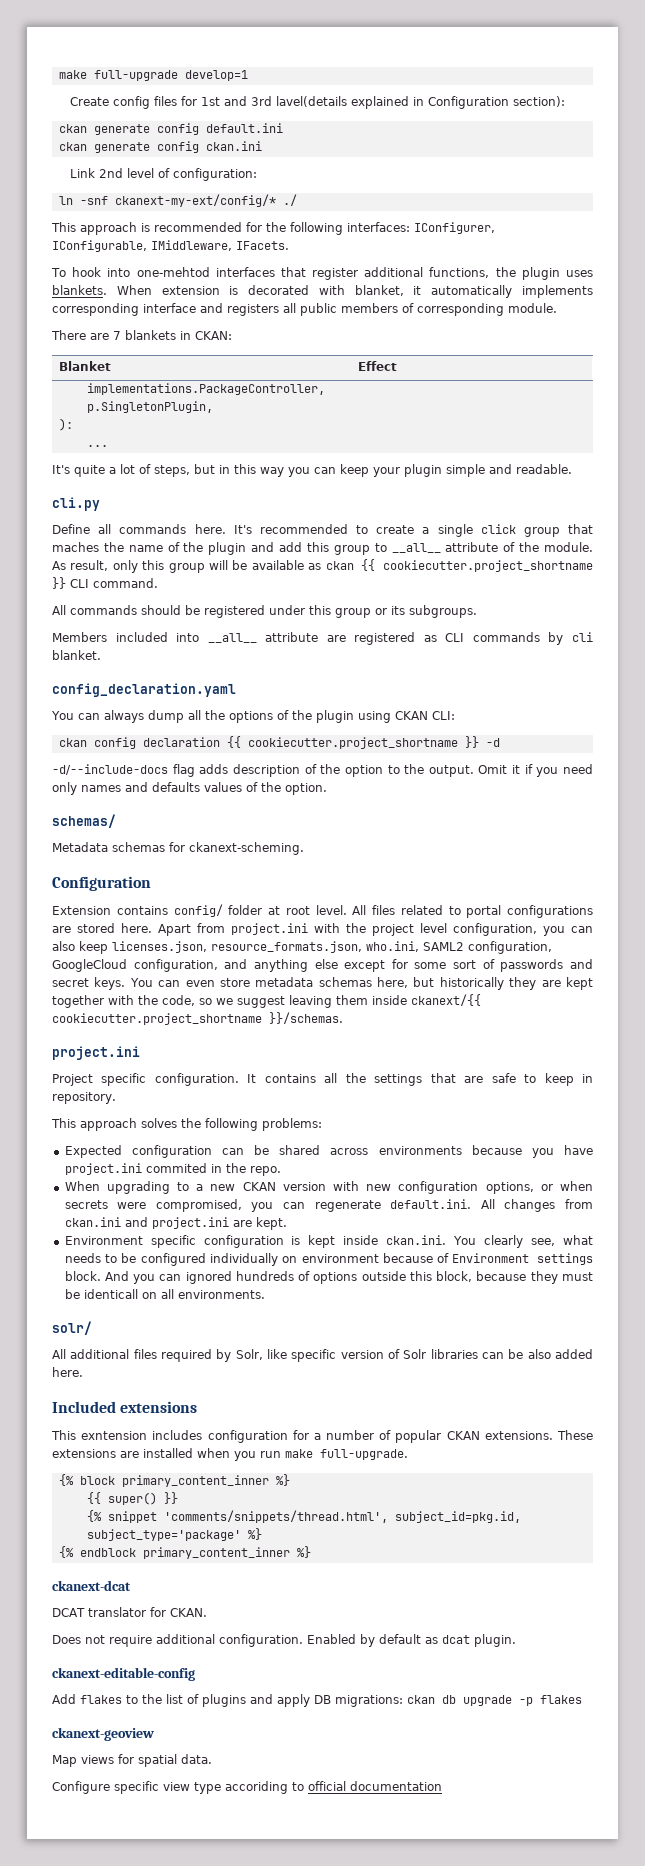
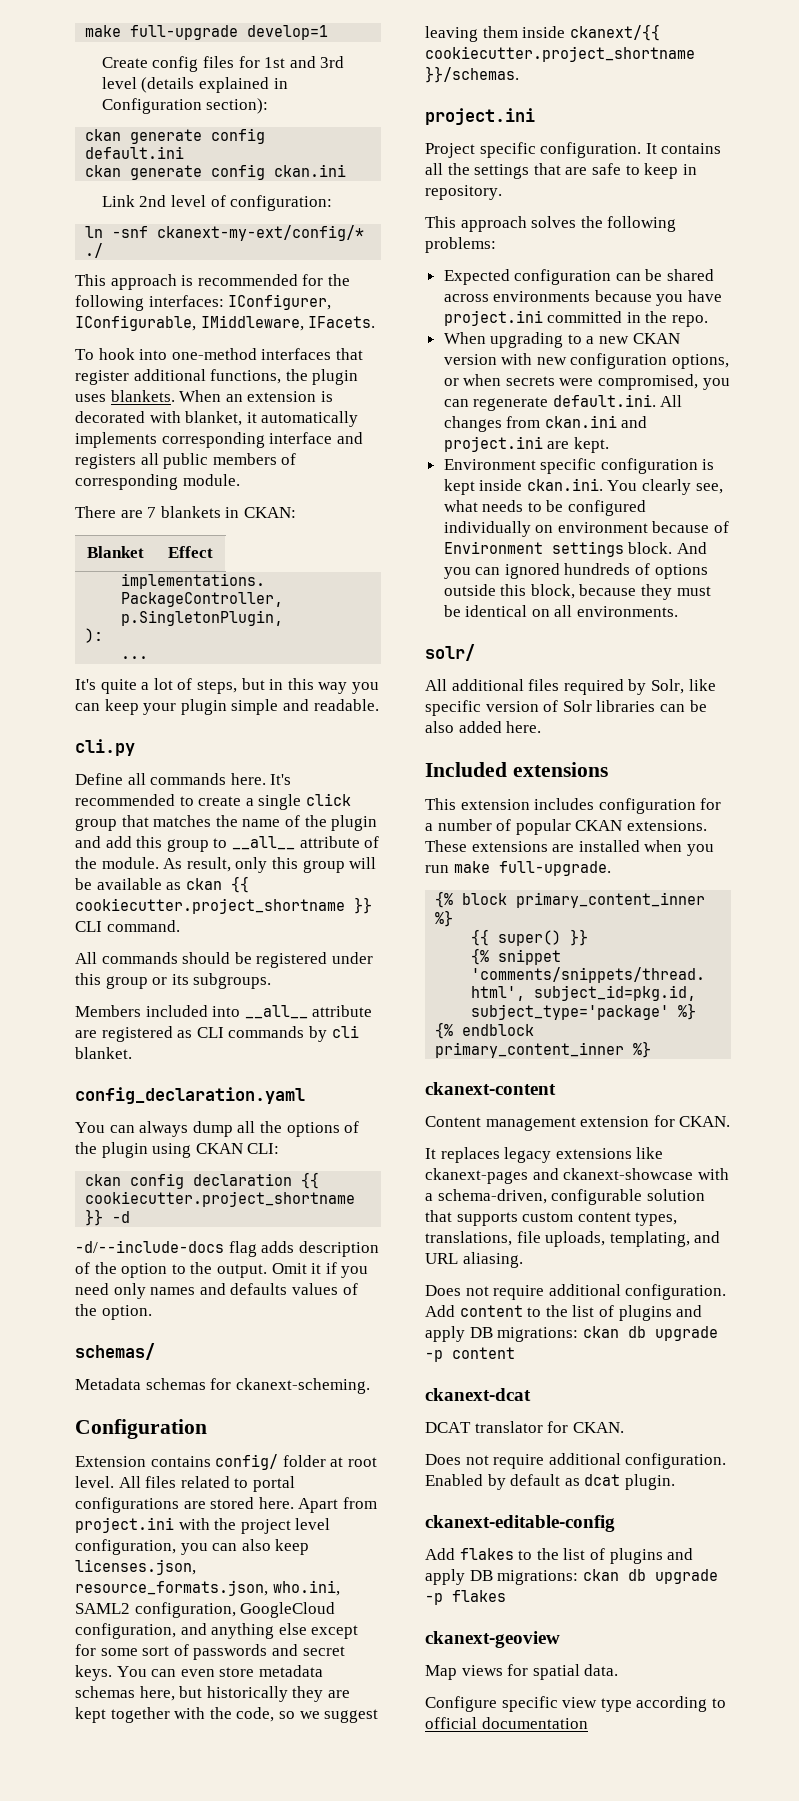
- Create config files for 1st and 3rd lavel(details explained in Configuration section):
+ Create config files for 1st and 3rd level (details explained in Configuration section):
- To hook into one-mehtod interfaces that register additional functions, the plugin uses blankets.
+ To hook into one-method interfaces that register additional functions, the plugin uses blankets.
- When extension is decorated with blanket, it automatically implements corresponding interface and registers all public members of corresponding module.
+ When an extension is decorated with blanket, it automatically implements corresponding interface and registers all public members of corresponding module.
- It's recommended to create a single click group that maches the name of the plugin and add this group to __all__ attribute of the module.
+ It's recommended to create a single click group that matches the name of the plugin and add this group to __all__ attribute of the module.
- Expected configuration can be shared across environments because you have project.ini commited in the repo.
+ Expected configuration can be shared across environments because you have project.ini committed in the repo.
- And you can ignored hundreds of options outside this block, because they must be identicall on all environments.
+ And you can ignored hundreds of options outside this block, because they must be identical on all environments.
- This exntension includes configuration for a number of popular CKAN extensions.
+ This extension includes configuration for a number of popular CKAN extensions.
+ ckanext-content
+ Content management extension for CKAN.
+ It replaces legacy extensions like ckanext-pages and ckanext-showcase with a schema-driven, configurable solution that supports custom content types, translations, file uploads, templating, and URL aliasing.
+ Does not require additional configuration. Add content to the list of plugins and apply DB migrations: ckan db upgrade -p content
- Configure specific view type accoriding to official documentation
+ Configure specific view type according to official documentation

